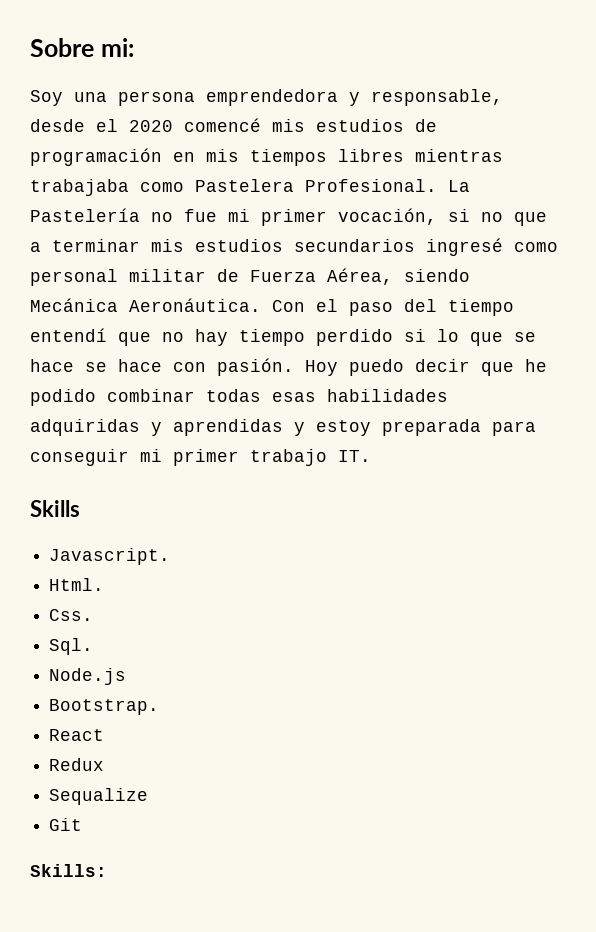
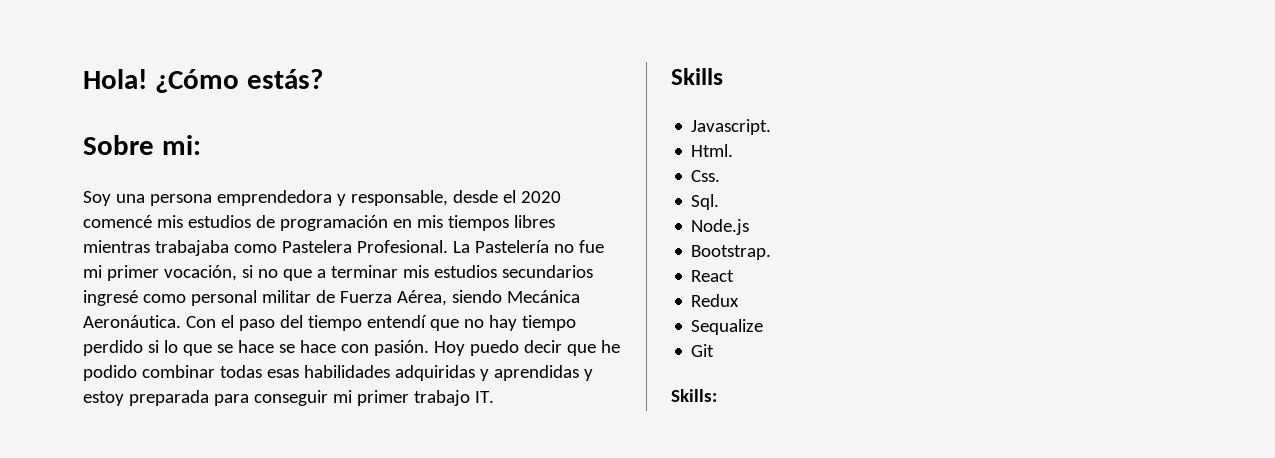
+ Hola! ¿Cómo estás?

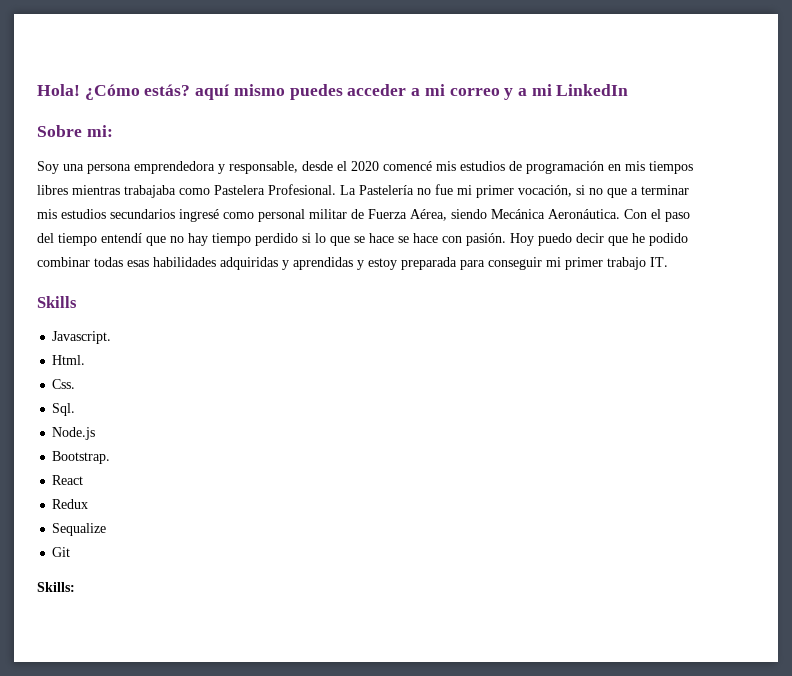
- ¿Cómo estás?
+ ¿Cómo estás? aquí mismo puedes acceder a mi correo y a mi LinkedIn

